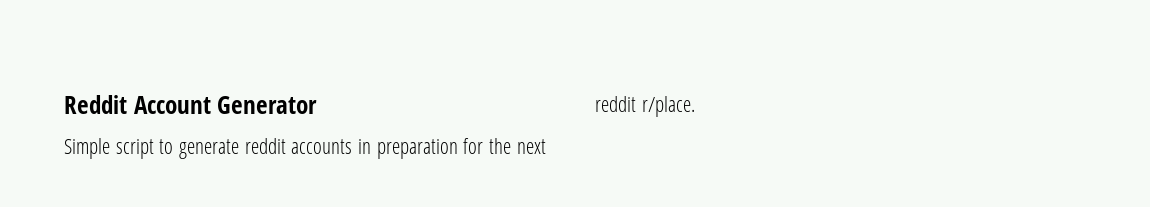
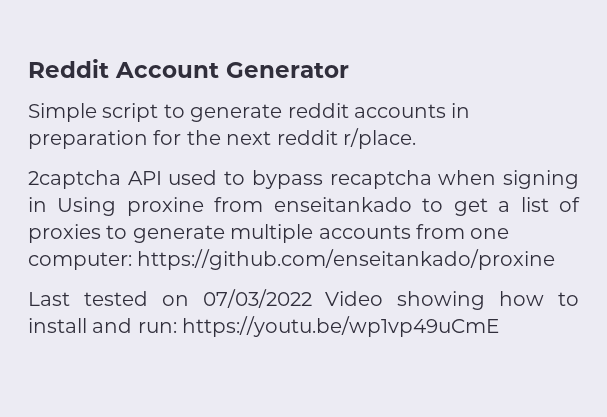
+ 2captcha API used to bypass recaptcha when signing in Using proxine from enseitankado to get a list of proxies to generate multiple accounts from one computer: https://github.com/enseitankado/proxine
+ Last tested on 07/03/2022 Video showing how to install and run: https://youtu.be/wp1vp49uCmE

